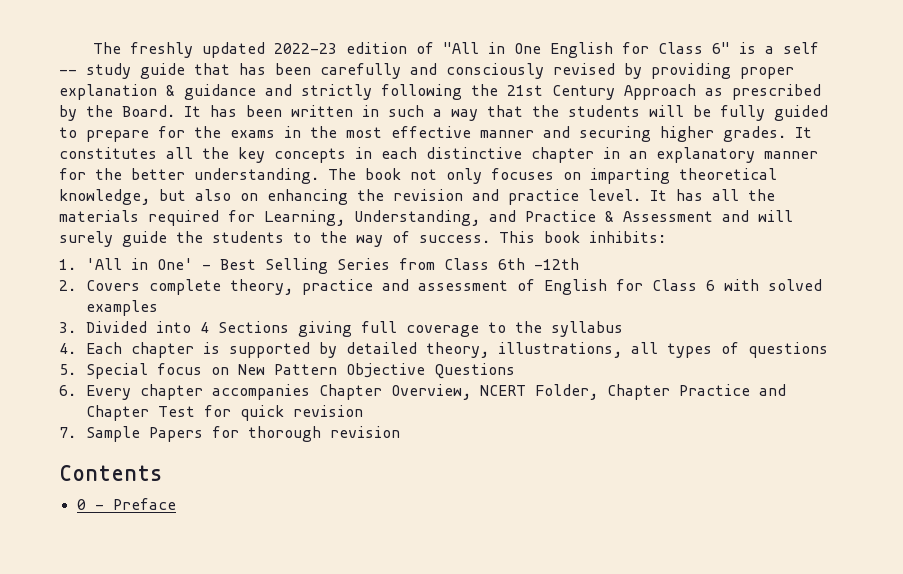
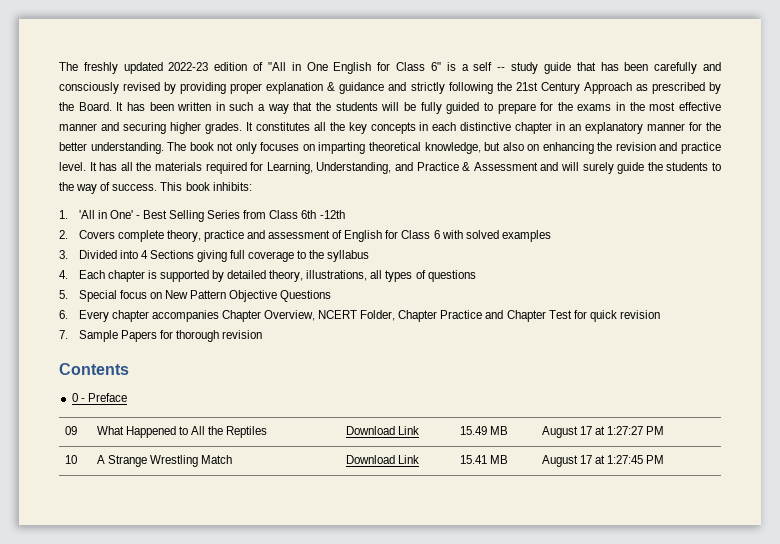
+ 09 | What Happened to All the Reptiles | Download Link | 15.49 MB | August 17 at 1:27:27 PM
+ 10 | A Strange Wrestling Match | Download Link | 15.41 MB | August 17 at 1:27:45 PM

